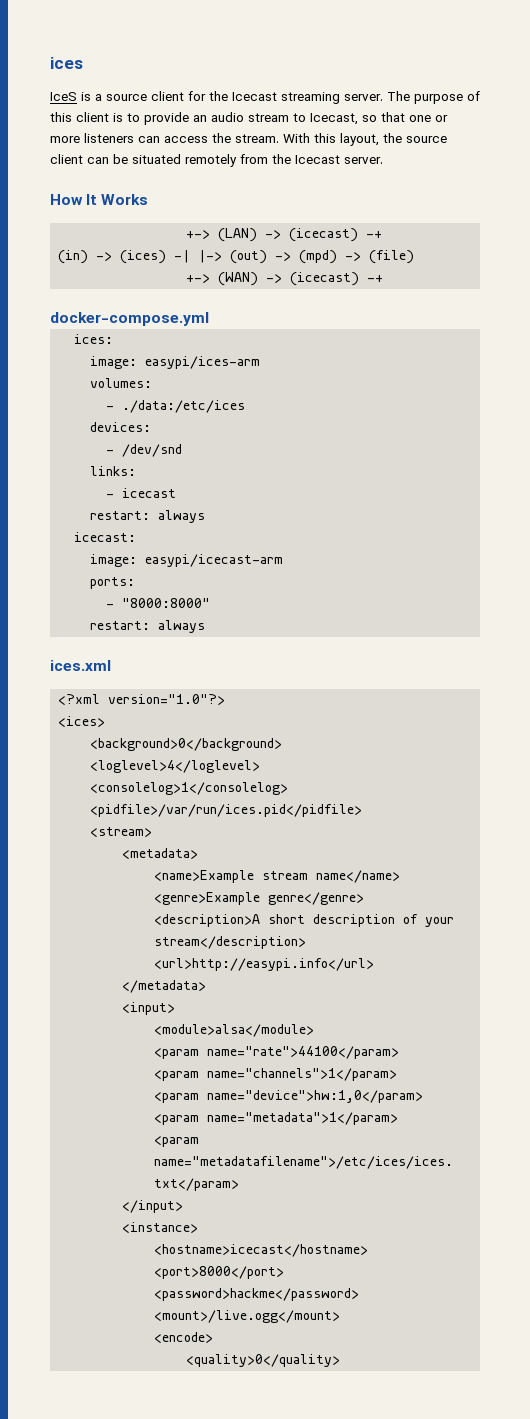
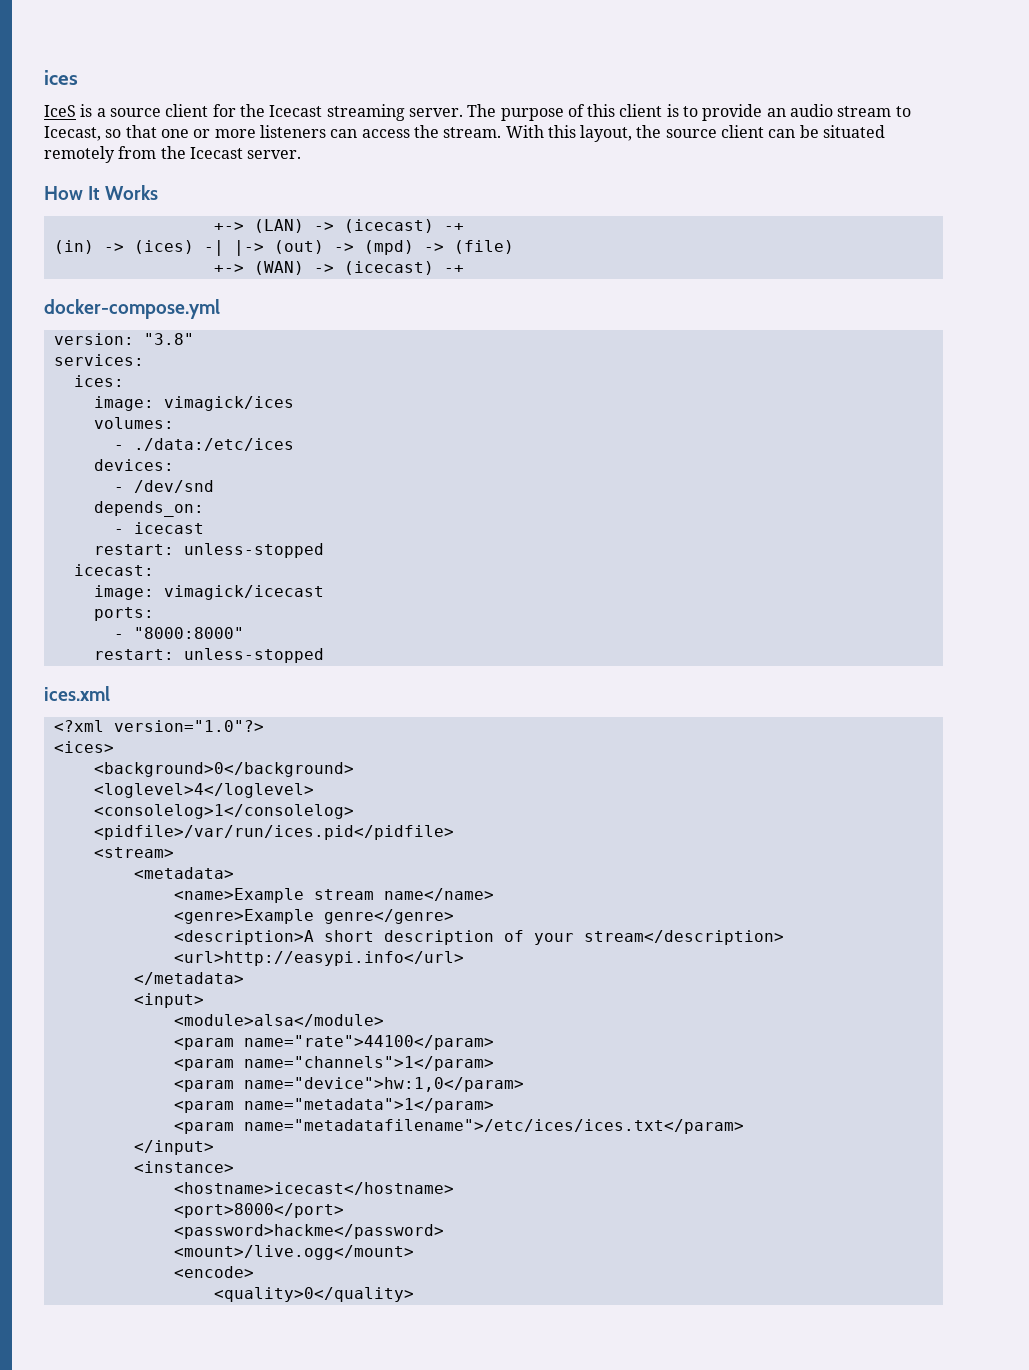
+ version: "3.8"
+ services:
- image: easypi/ices-arm
+ image: vimagick/ices
- links:
+ depends_on:
  - icecast
- restart: always
+ restart: unless-stopped
- image: easypi/icecast-arm
+ image: vimagick/icecast
  - "8000:8000"
- restart: always
+ restart: unless-stopped

